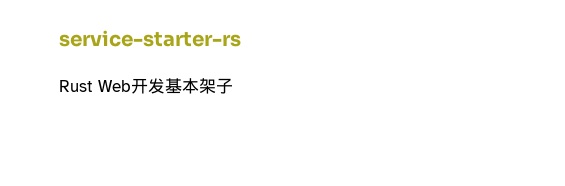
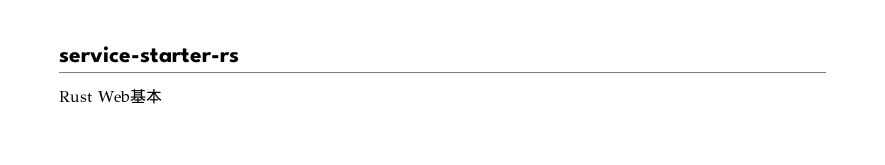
- Rust Web开发基本架子
+ Rust Web基本

